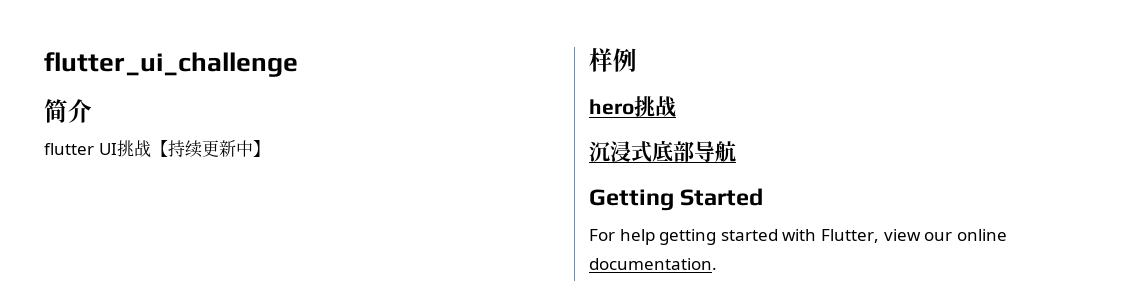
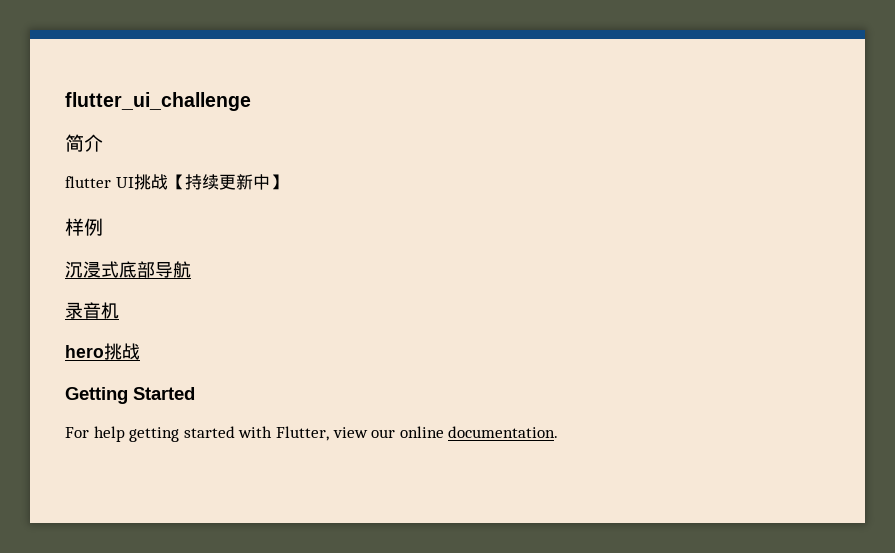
- hero挑战
+ 录音机
+ hero挑战

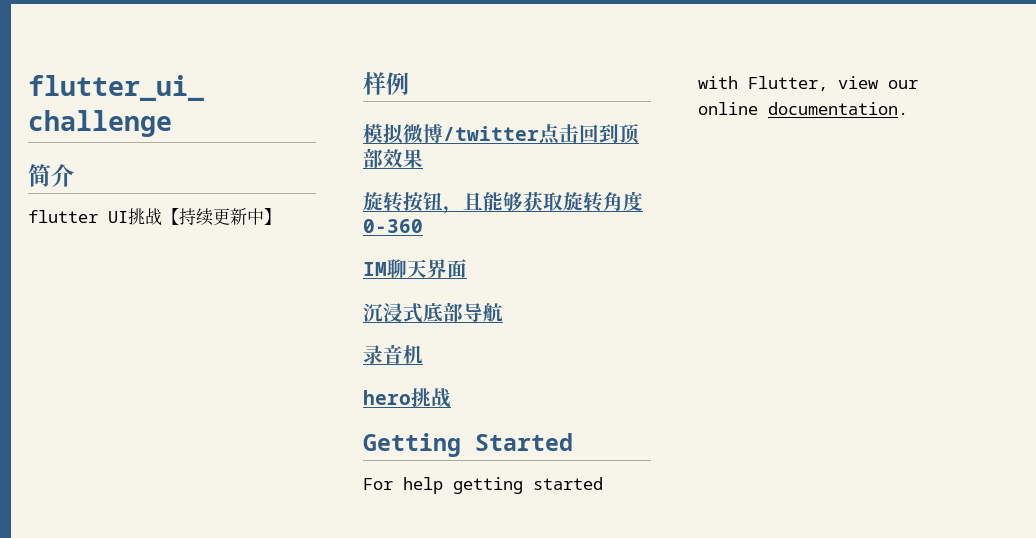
+ 模拟微博/twitter点击回到顶部效果
+ 旋转按钮，且能够获取旋转角度0-360
+ IM聊天界面

